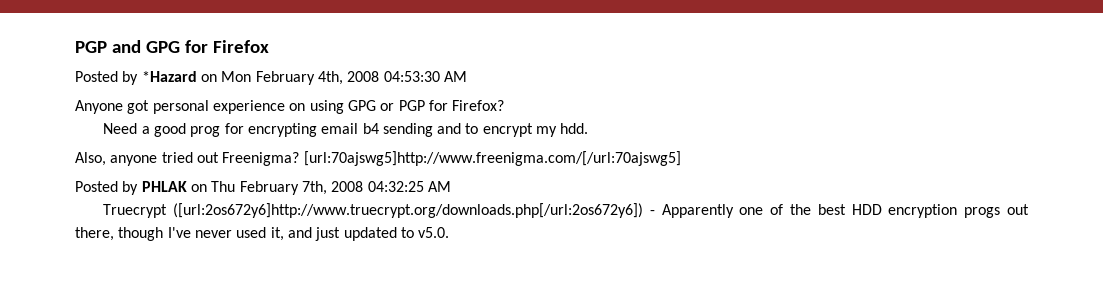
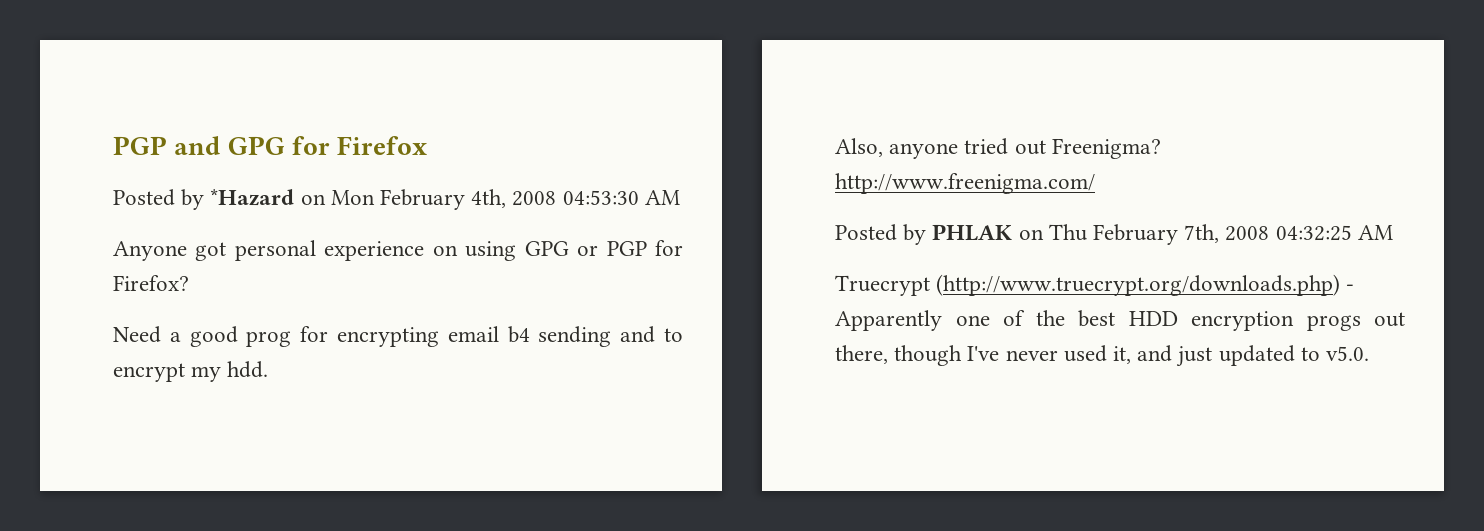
- Also, anyone tried out Freenigma? [url:70ajswg5]http://www.freenigma.com/[/url:70ajswg5]
+ Also, anyone tried out Freenigma? http://www.freenigma.com/
- Truecrypt ([url:2os672y6]http://www.truecrypt.org/downloads.php[/url:2os672y6]) - Apparently one of the best HDD encryption progs out there, though I've never used it, and just updated to v5.0.
+ Truecrypt (http://www.truecrypt.org/downloads.php) - Apparently one of the best HDD encryption progs out there, though I've never used it, and just updated to v5.0.

